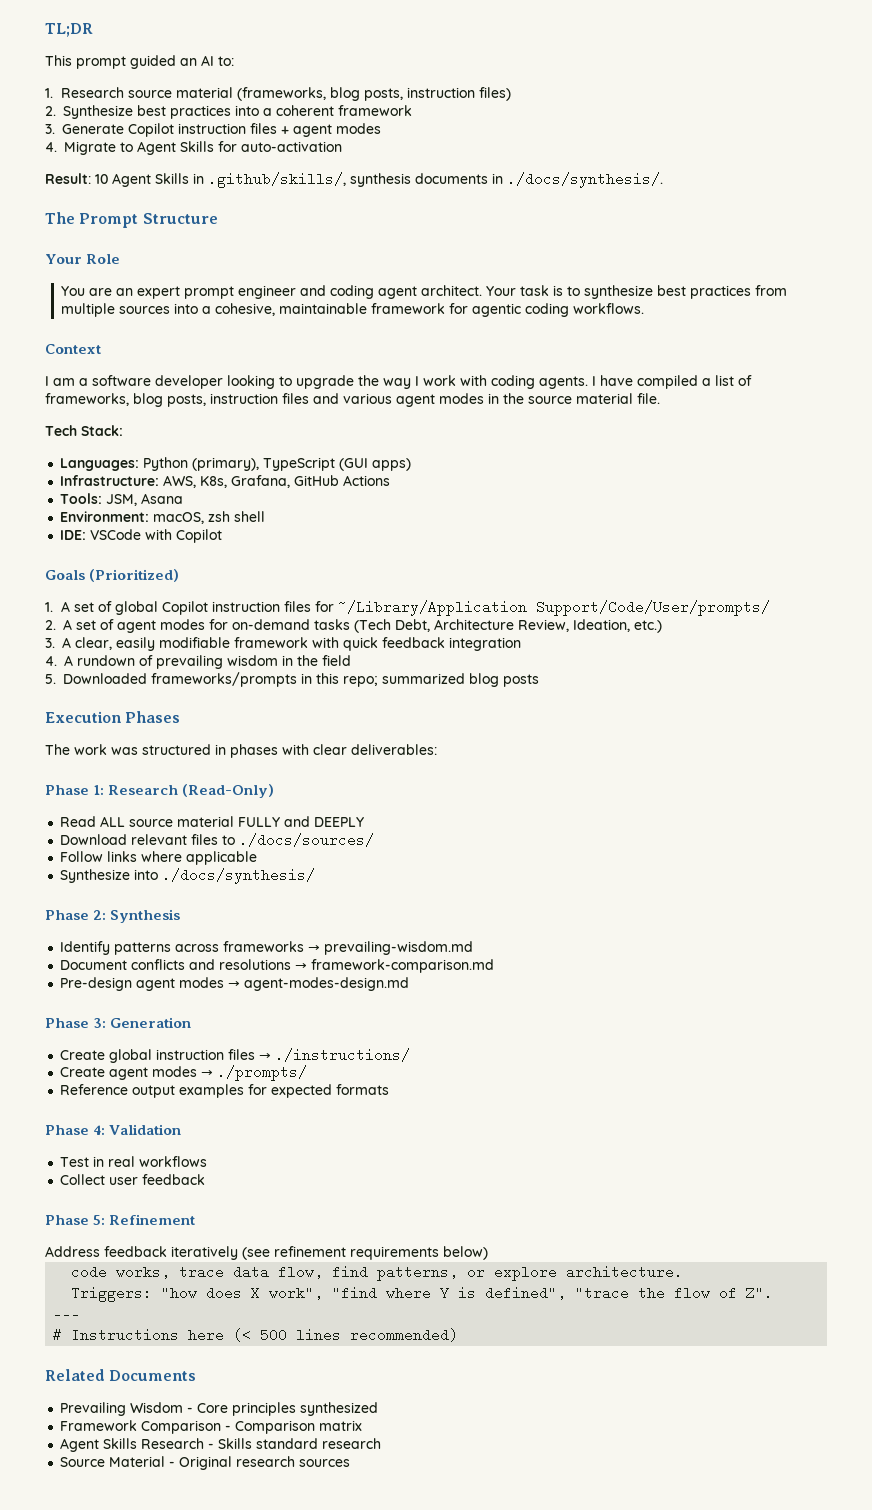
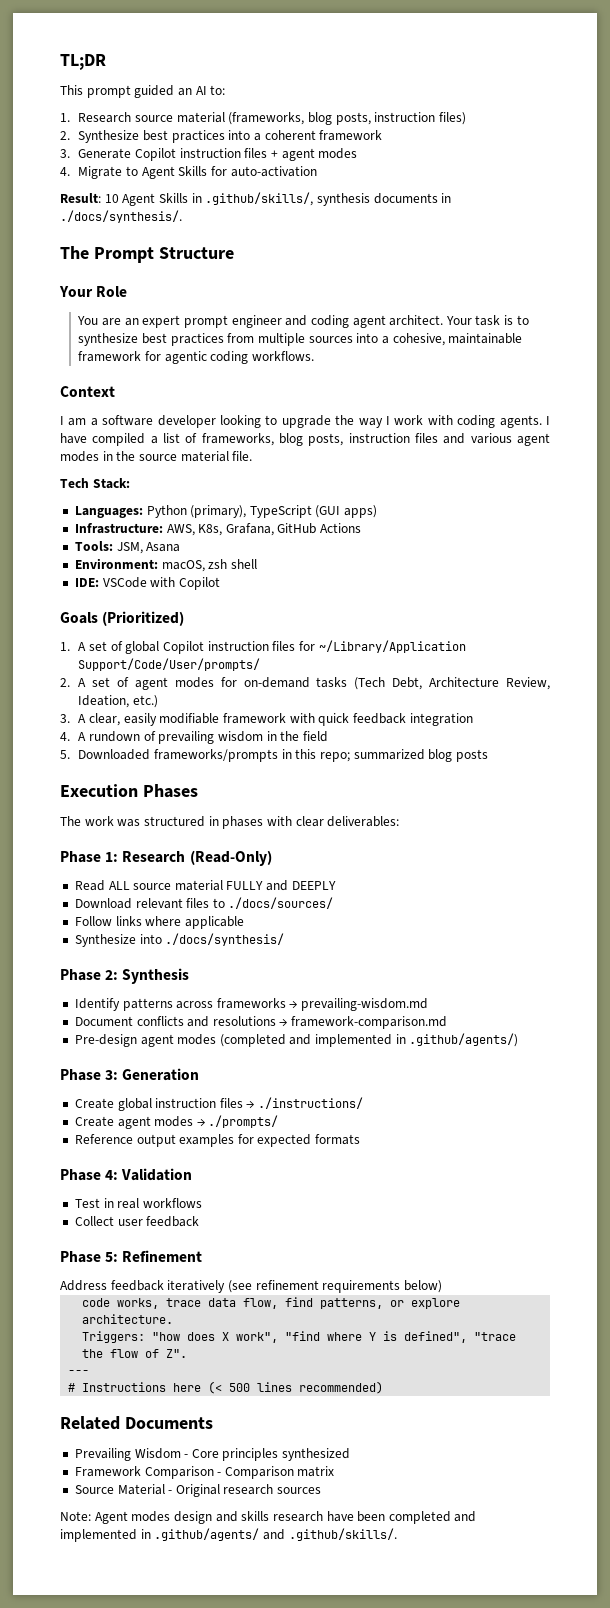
- Pre-design agent modes → agent-modes-design.md
+ Pre-design agent modes (completed and implemented in .github/agents/)
- Agent Skills Research - Skills standard research
+ Note: Agent modes design and skills research have been completed and implemented in .github/agents/ and .github/skills/.

